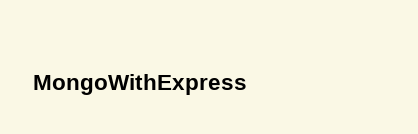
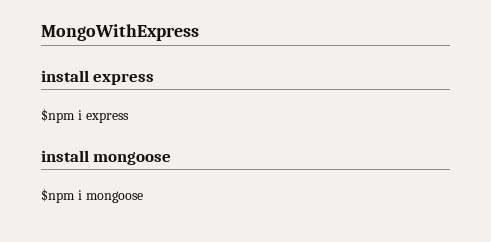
+ install express
+ $npm i express
+ install mongoose
+ $npm i mongoose

